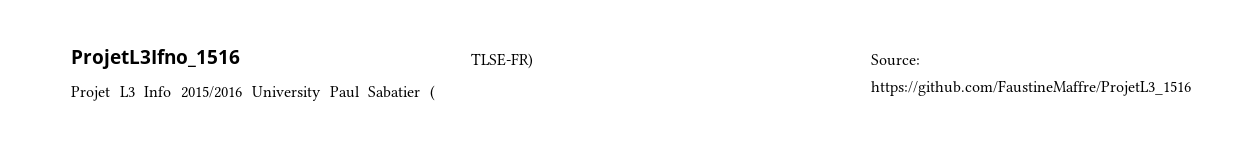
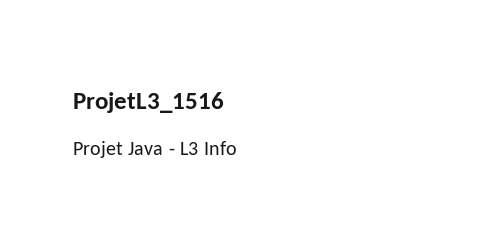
- ProjetL3Ifno_1516
+ ProjetL3_1516
- Projet L3 Info 2015/2016 University Paul Sabatier ( TLSE-FR)
- Source: https://github.com/FaustineMaffre/ProjetL3_1516
+ Projet Java - L3 Info

